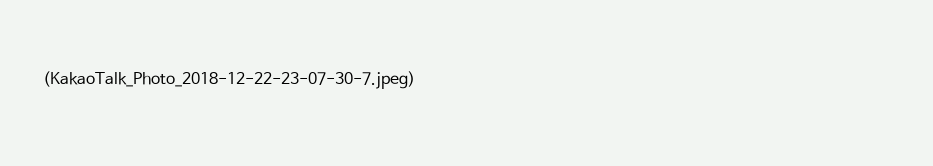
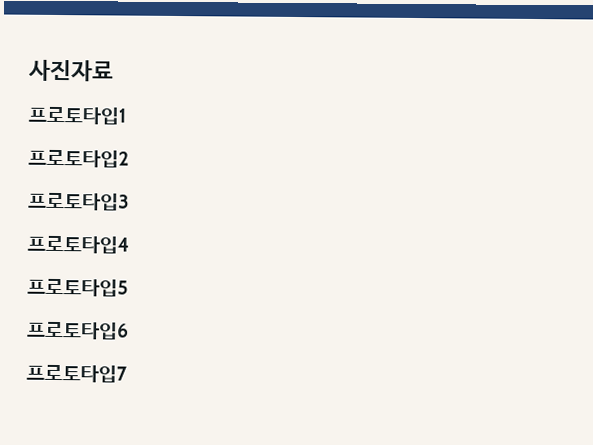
- (KakaoTalk_Photo_2018-12-22-23-07-30-7.jpeg)
+ 사진자료
+ 프로토타입1
+ 프로토타입2
+ 프로토타입3
+ 프로토타입4
+ 프로토타입5
+ 프로토타입6
+ 프로토타입7

